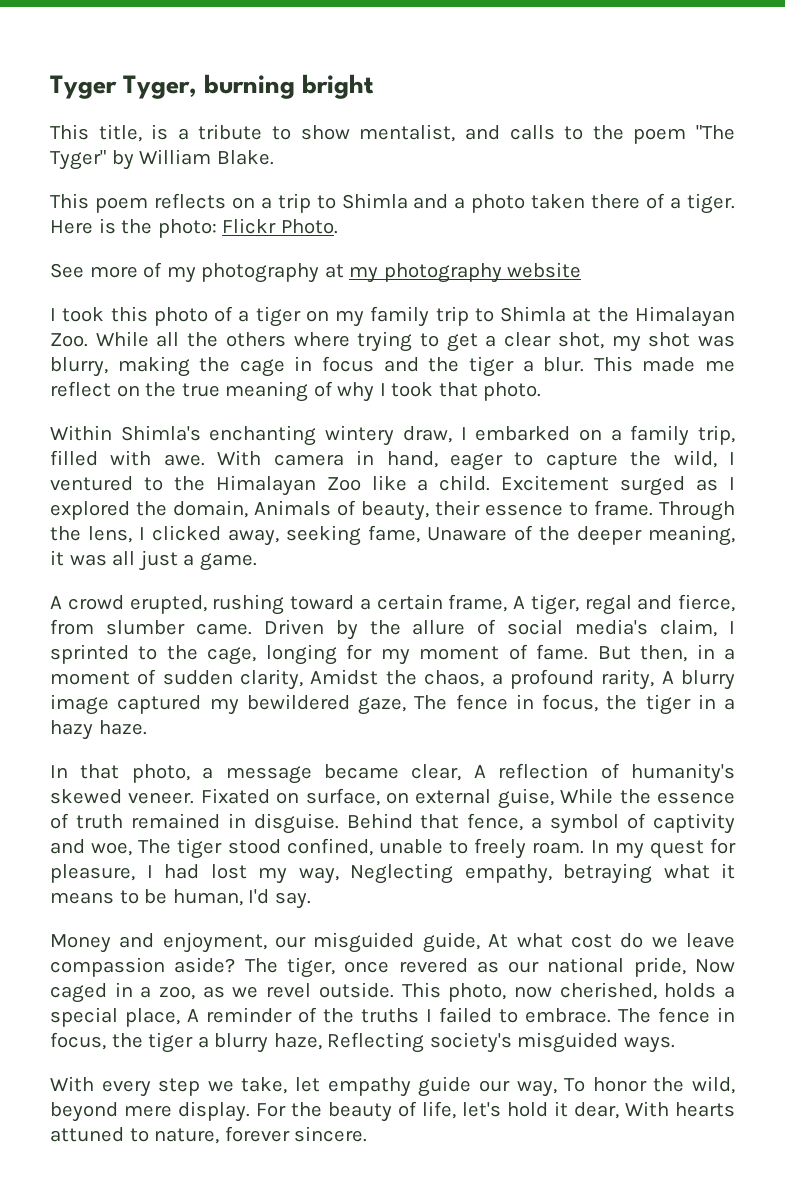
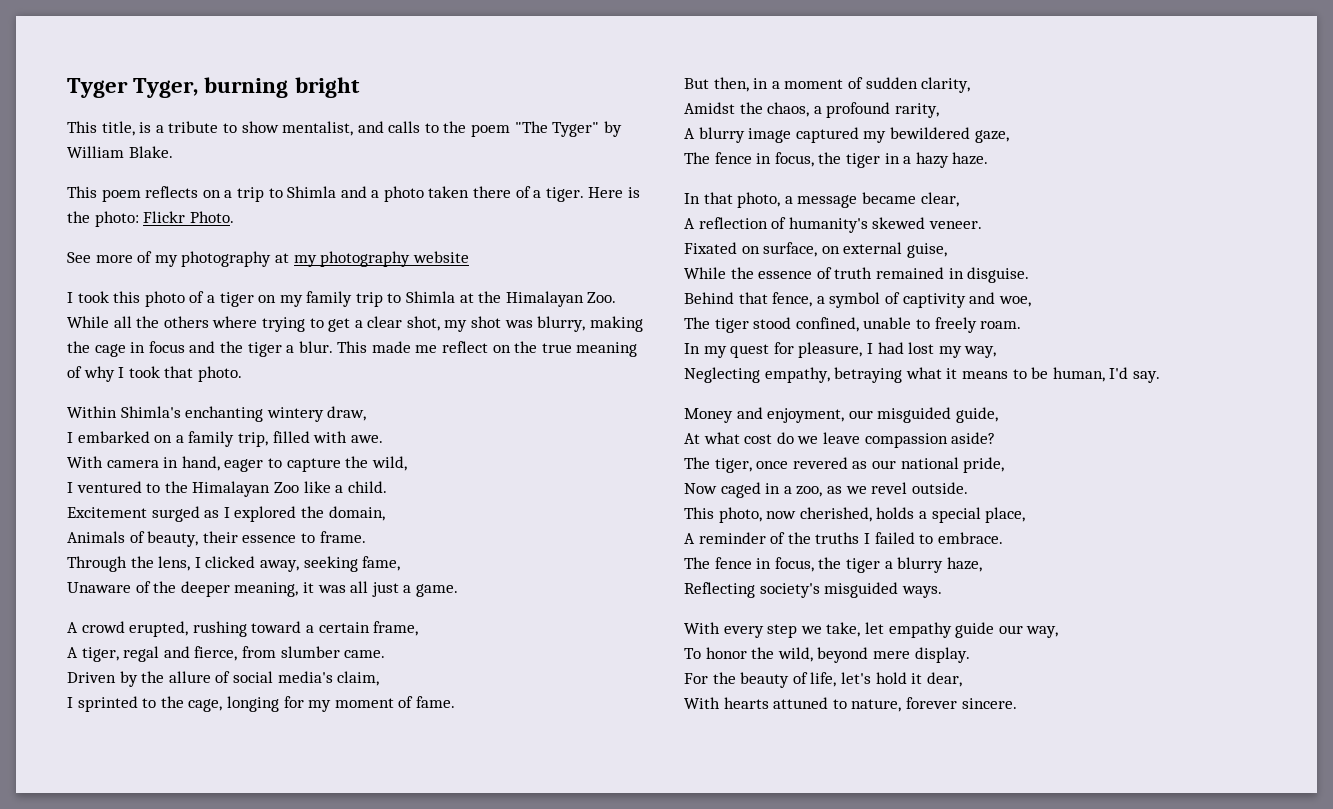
- Within Shimla's enchanting wintery draw, I embarked on a family trip, filled with awe. With camera in hand, eager to capture the wild, I ventured to the Himalayan Zoo like a child. Excitement surged as I explored the domain, Animals of beauty, their essence to frame. Through the lens, I clicked away, seeking fame, Unaware of the deeper meaning, it was all just a game.
+ Within Shimla's enchanting wintery draw,
+ I embarked on a family trip, filled with awe.
+ With camera in hand, eager to capture the wild,
+ I ventured to the Himalayan Zoo like a child.
+ Excitement surged as I explored the domain,
+ Animals of beauty, their essence to frame.
+ Through the lens, I clicked away, seeking fame,
+ Unaware of the deeper meaning, it was all just a game.
- A crowd erupted, rushing toward a certain frame, A tiger, regal and fierce, from slumber came. Driven by the allure of social media's claim, I sprinted to the cage, longing for my moment of fame. But then, in a moment of sudden clarity, Amidst the chaos, a profound rarity, A blurry image captured my bewildered gaze, The fence in focus, the tiger in a hazy haze.
+ A crowd erupted, rushing toward a certain frame,
+ A tiger, regal and fierce, from slumber came.
+ Driven by the allure of social media's claim,
+ I sprinted to the cage, longing for my moment of fame.
+ But then, in a moment of sudden clarity,
+ Amidst the chaos, a profound rarity,
+ A blurry image captured my bewildered gaze,
+ The fence in focus, the tiger in a hazy haze.
- In that photo, a message became clear, A reflection of humanity's skewed veneer. Fixated on surface, on external guise, While the essence of truth remained in disguise. Behind that fence, a symbol of captivity and woe, The tiger stood confined, unable to freely roam. In my quest for pleasure, I had lost my way, Neglecting empathy, betraying what it means to be human, I'd say.
+ In that photo, a message became clear,
+ A reflection of humanity's skewed veneer.
+ Fixated on surface, on external guise,
+ While the essence of truth remained in disguise.
+ Behind that fence, a symbol of captivity and woe,
+ The tiger stood confined, unable to freely roam.
+ In my quest for pleasure, I had lost my way,
+ Neglecting empathy, betraying what it means to be human, I'd say.
- Money and enjoyment, our misguided guide, At what cost do we leave compassion aside? The tiger, once revered as our national pride, Now caged in a zoo, as we revel outside. This photo, now cherished, holds a special place, A reminder of the truths I failed to embrace. The fence in focus, the tiger a blurry haze, Reflecting society's misguided ways.
+ Money and enjoyment, our misguided guide,
+ At what cost do we leave compassion aside?
+ The tiger, once revered as our national pride,
+ Now caged in a zoo, as we revel outside.
+ This photo, now cherished, holds a special place,
+ A reminder of the truths I failed to embrace.
+ The fence in focus, the tiger a blurry haze,
+ Reflecting society's misguided ways.
- With every step we take, let empathy guide our way, To honor the wild, beyond mere display. For the beauty of life, let's hold it dear, With hearts attuned to nature, forever sincere.
+ With every step we take, let empathy guide our way,
+ To honor the wild, beyond mere display.
+ For the beauty of life, let's hold it dear,
+ With hearts attuned to nature, forever sincere.

